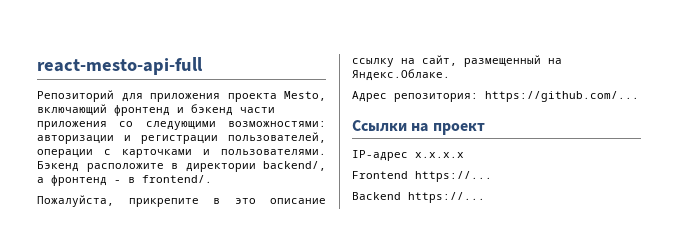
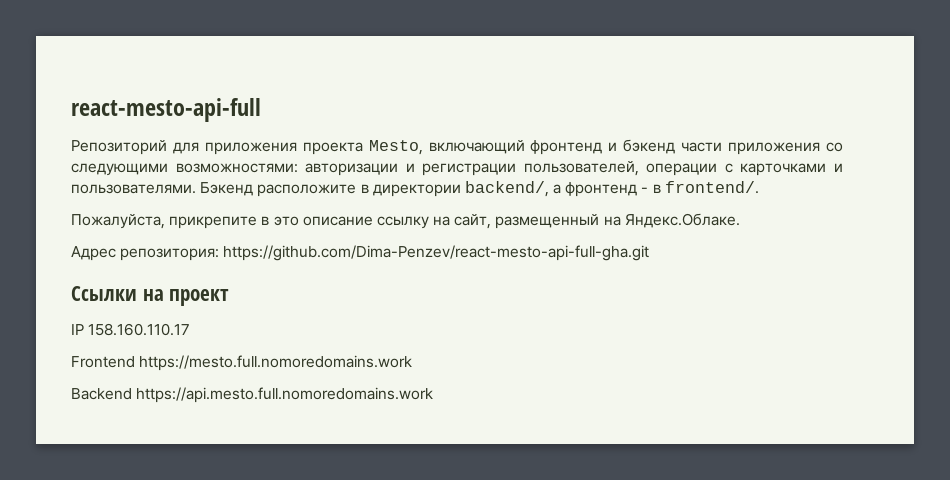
- Адрес репозитория: https://github.com/...
+ Адрес репозитория: https://github.com/Dima-Penzev/react-mesto-api-full-gha.git
- IP-адрес x.x.x.x
+ IP 158.160.110.17
- Frontend https://...
+ Frontend https://mesto.full.nomoredomains.work
- Backend https://...
+ Backend https://api.mesto.full.nomoredomains.work

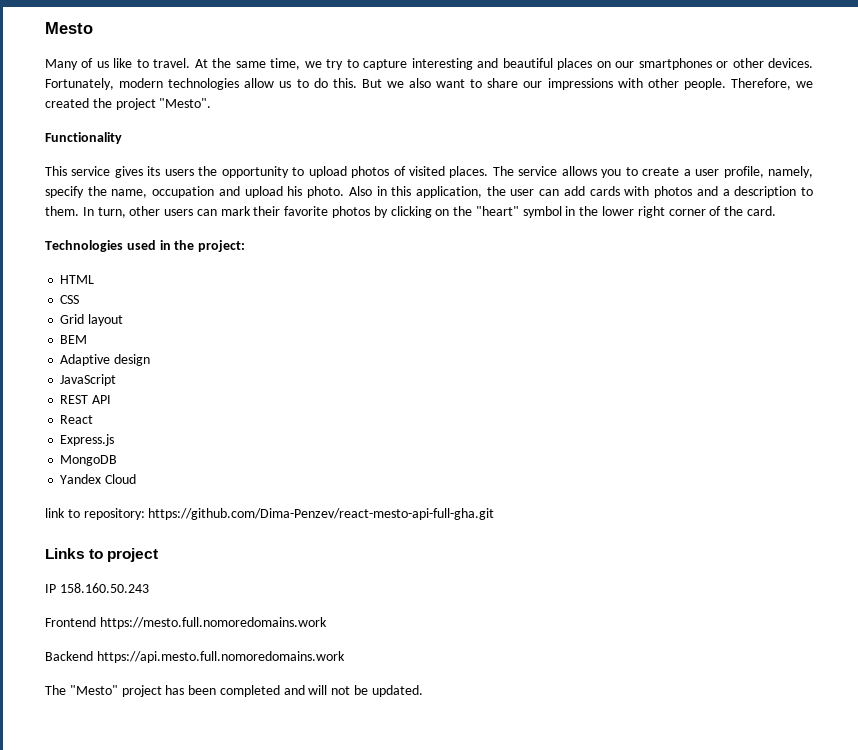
- react-mesto-api-full
- Репозиторий для приложения проекта Mesto, включающий фронтенд и бэкенд части приложения со следующими возможностями: авторизации и регистрации пользователей, операции с карточками и пользователями. Бэкенд расположите в директории backend/, а фронтенд - в frontend/.
- Пожалуйста, прикрепите в это описание ссылку на сайт, размещенный на Яндекс.Облаке.
- Адрес репозитория: https://github.com/Dima-Penzev/react-mesto-api-full-gha.git
- Ссылки на проект
+ Mesto
+ Many of us like to travel. At the same time, we try to capture interesting and beautiful places on our smartphones or other devices. Fortunately, modern technologies allow us to do this. But we also want to share our impressions with other people. Therefore, we created the project "Mesto".
+ Functionality
+ This service gives its users the opportunity to upload photos of visited places. The service allows you to create a user profile, namely, specify the name, occupation and upload his photo. Also in this application, the user can add cards with photos and a description to them. In turn, other users can mark their favorite photos by clicking on the "heart" symbol in the lower right corner of the card.
+ Technologies used in the project:
+ HTML
+ CSS
+ Grid layout
+ BEM
+ Adaptive design
+ JavaScript
+ REST API
+ React
+ Express.js
+ MongoDB
+ Yandex Cloud
+ link to repository: https://github.com/Dima-Penzev/react-mesto-api-full-gha.git
+ Links to project
- IP 158.160.110.17
+ IP 158.160.50.243
+ The "Mesto" project has been completed and will not be updated.

